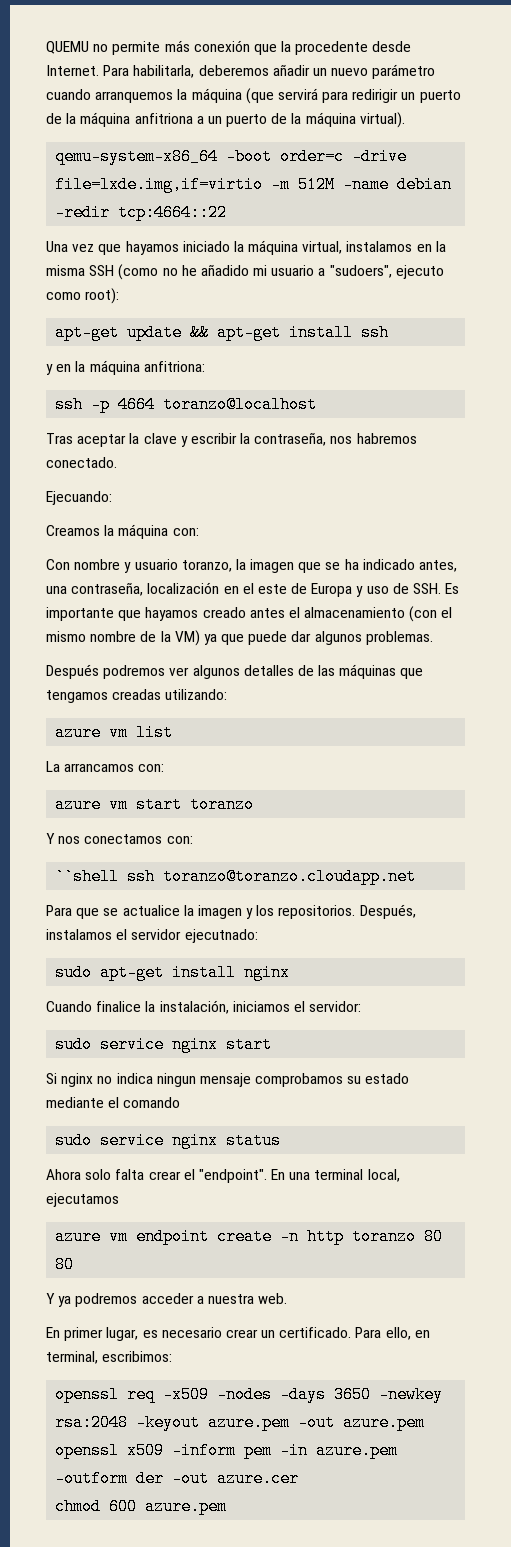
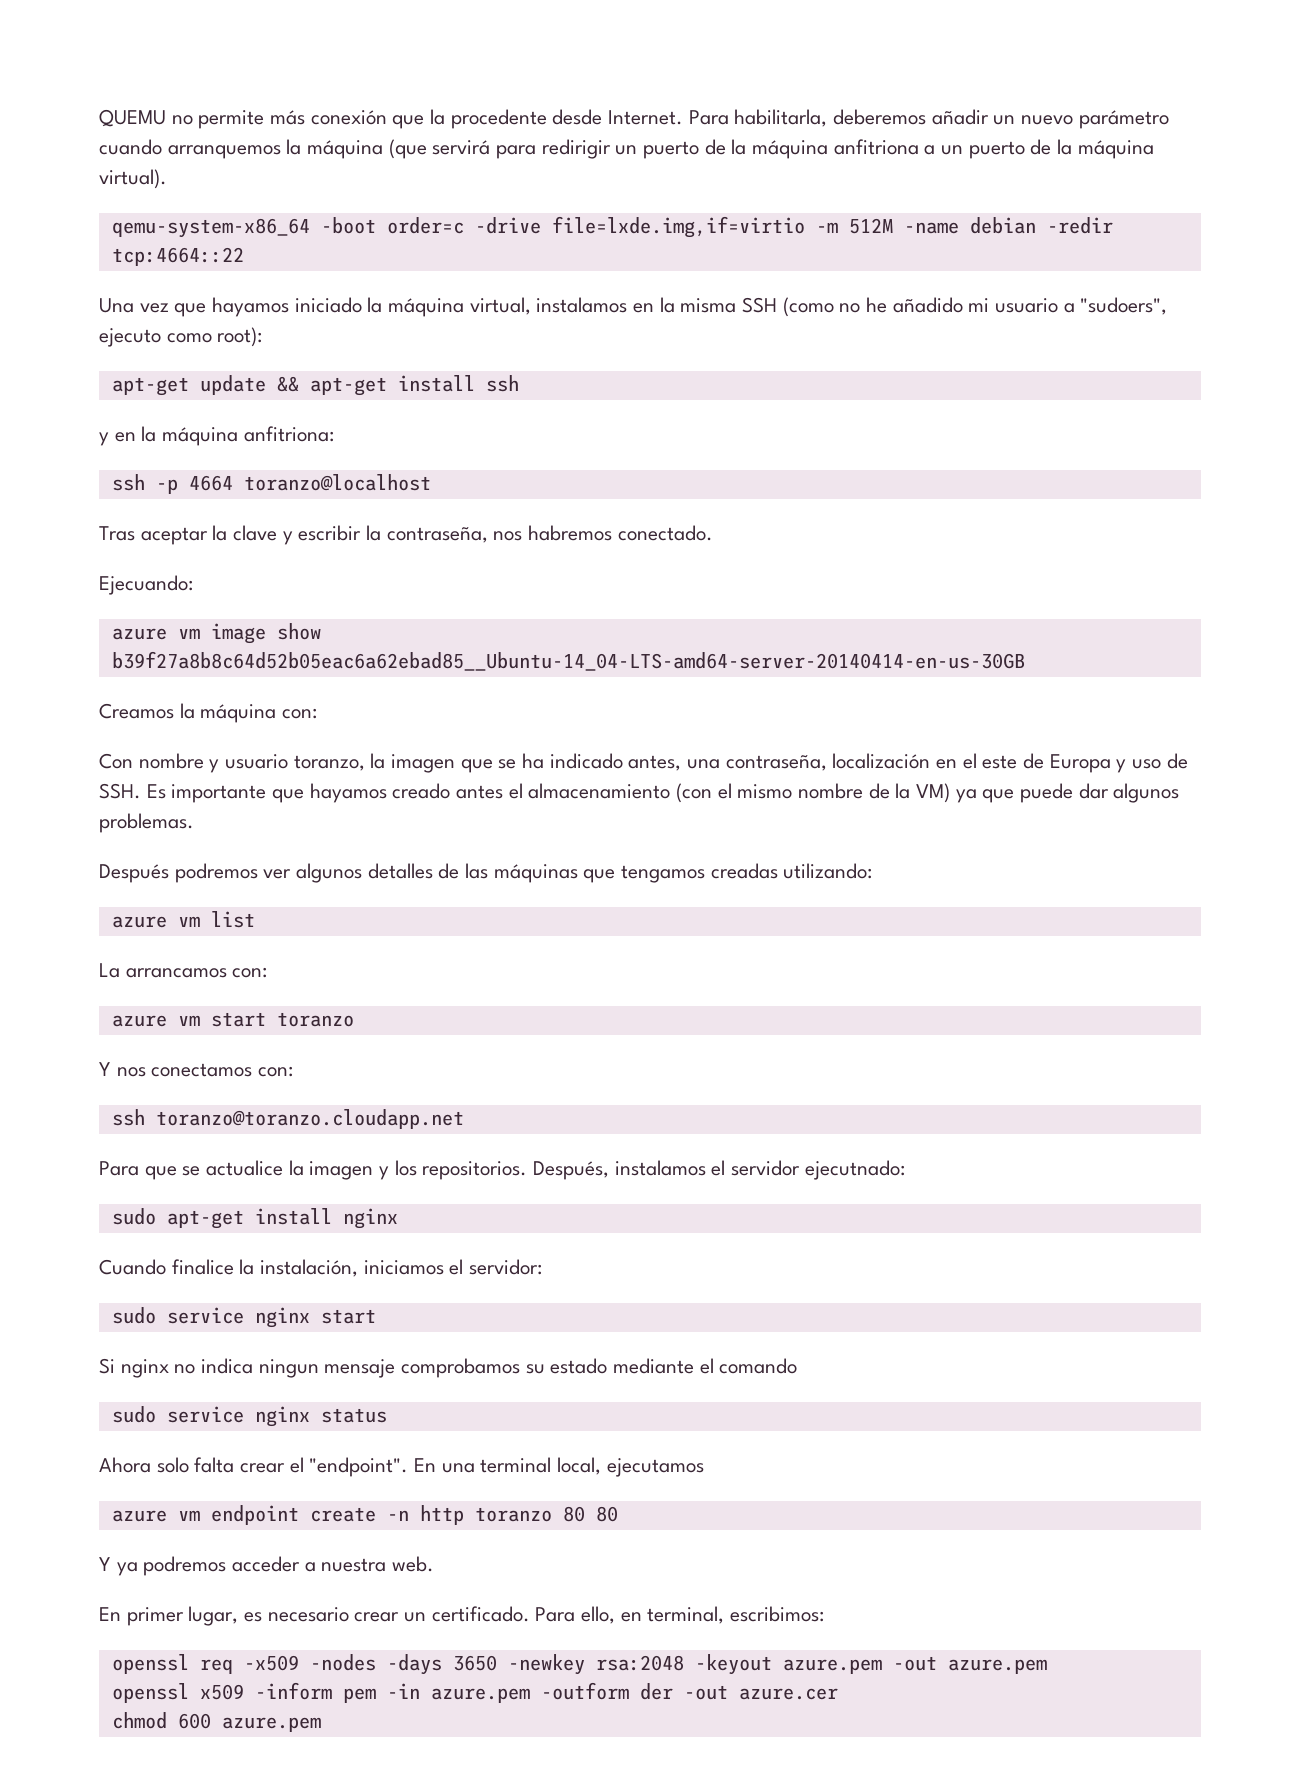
+ azure vm image show b39f27a8b8c64d52b05eac6a62ebad85__Ubuntu-14_04-LTS-amd64-server-20140414-en-us-30GB
- ``shell ssh toranzo@toranzo.cloudapp.net
+ ssh toranzo@toranzo.cloudapp.net

